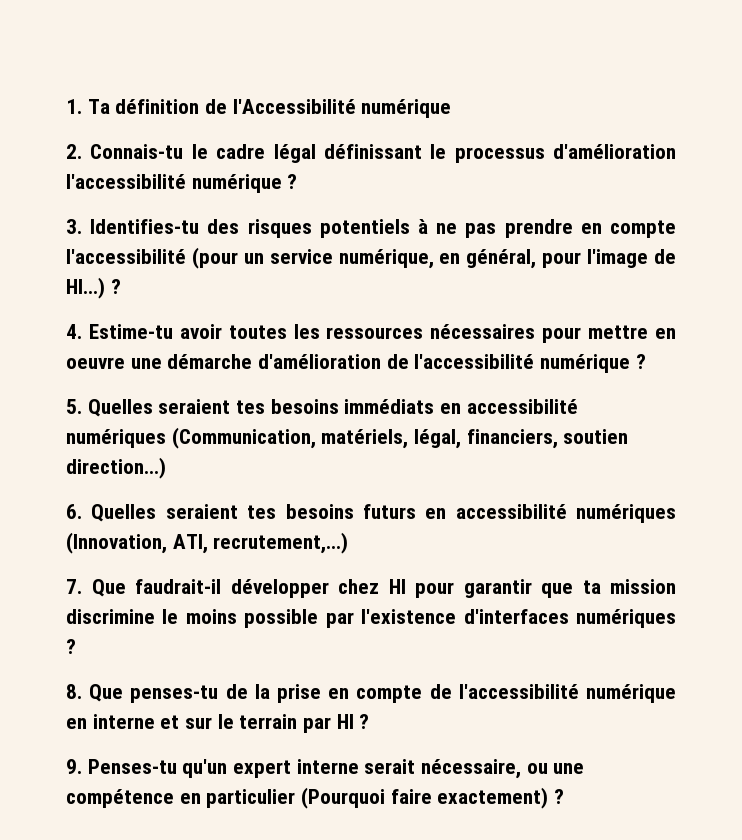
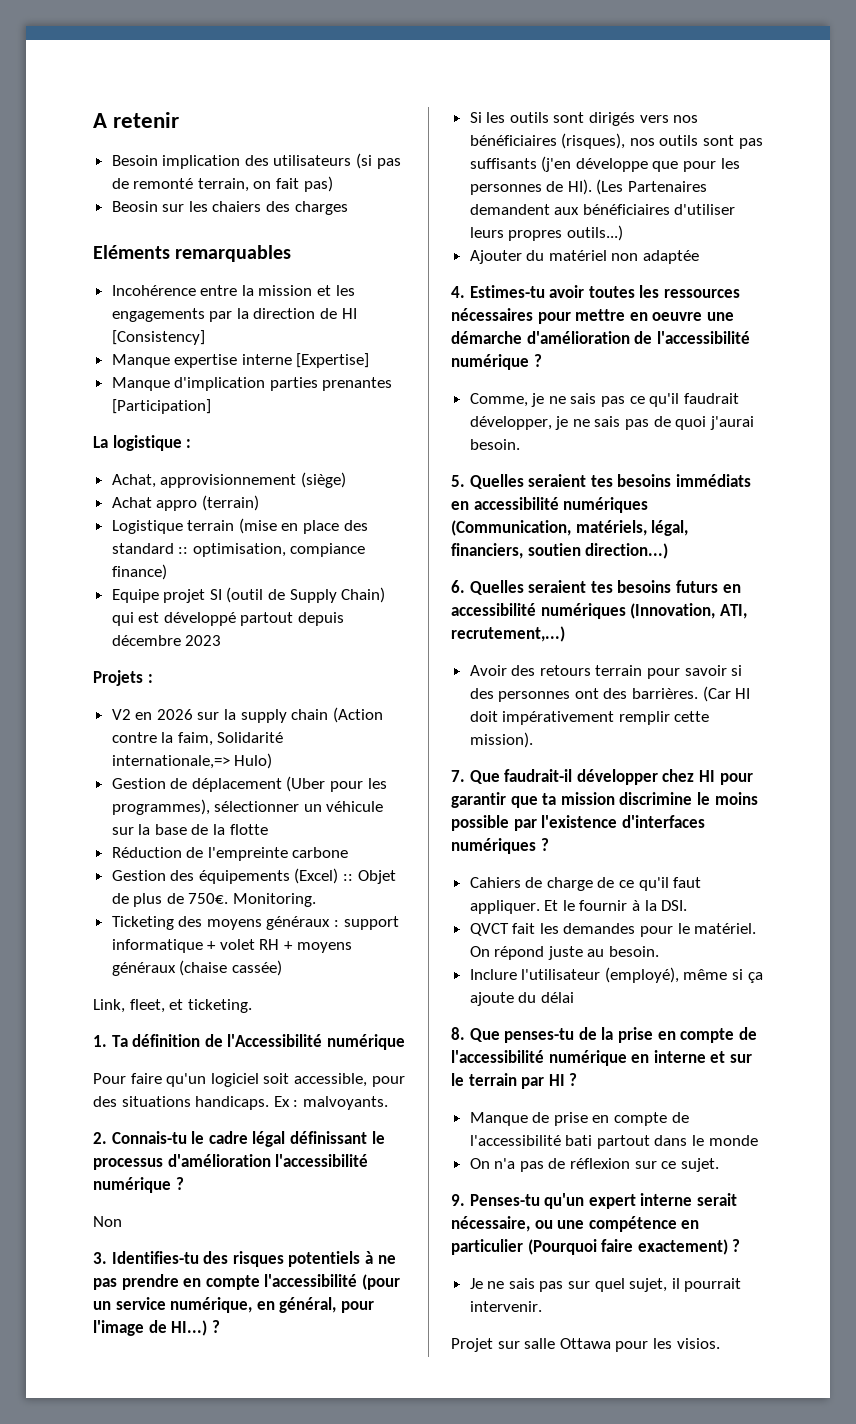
+ A retenir
+ Besoin implication des utilisateurs (si pas de remonté terrain, on fait pas)
+ Beosin sur les chaiers des charges
+ Eléments remarquables
+ Incohérence entre la mission et les engagements par la direction de HI [Consistency]
+ Manque expertise interne [Expertise]
+ Manque d'implication parties prenantes [Participation]
+ La logistique :
+ Achat, approvisionnement (siège)
+ Achat appro (terrain)
+ Logistique terrain (mise en place des standard :: optimisation, compiance finance)
+ Equipe projet SI (outil de Supply Chain) qui est développé partout depuis décembre 2023
+ Projets :
+ V2 en 2026 sur la supply chain (Action contre la faim, Solidarité internationale,=> Hulo)
+ Gestion de déplacement (Uber pour les programmes), sélectionner un véhicule sur la base de la flotte
+ Réduction de l'empreinte carbone
+ Gestion des équipements (Excel) :: Objet de plus de 750€. Monitoring.
+ Ticketing des moyens généraux : support informatique + volet RH + moyens généraux (chaise cassée)
+ Link, fleet, et ticketing.
+ Pour faire qu'un logiciel soit accessible, pour des situations handicaps. Ex : malvoyants.
+ Non
+ Si les outils sont dirigés vers nos bénéficiaires (risques), nos outils sont pas suffisants (j'en développe que pour les personnes de HI). (Les Partenaires demandent aux bénéficiaires d'utiliser leurs propres outils...)
+ Ajouter du matériel non adaptée
- 4. Estime-tu avoir toutes les ressources nécessaires pour mettre en oeuvre une démarche d'amélioration de l'accessibilité numérique ?
+ 4. Estimes-tu avoir toutes les ressources nécessaires pour mettre en oeuvre une démarche d'amélioration de l'accessibilité numérique ?
+ Comme, je ne sais pas ce qu'il faudrait développer, je ne sais pas de quoi j'aurai besoin.
+ Avoir des retours terrain pour savoir si des personnes ont des barrières. (Car HI doit impérativement remplir cette mission).
+ Cahiers de charge de ce qu'il faut appliquer. Et le fournir à la DSI.
+ QVCT fait les demandes pour le matériel. On répond juste au besoin.
+ Inclure l'utilisateur (employé), même si ça ajoute du délai
+ Manque de prise en compte de l'accessibilité bati partout dans le monde
+ On n'a pas de réflexion sur ce sujet.
+ Je ne sais pas sur quel sujet, il pourrait intervenir.
+ Projet sur salle Ottawa pour les visios.

